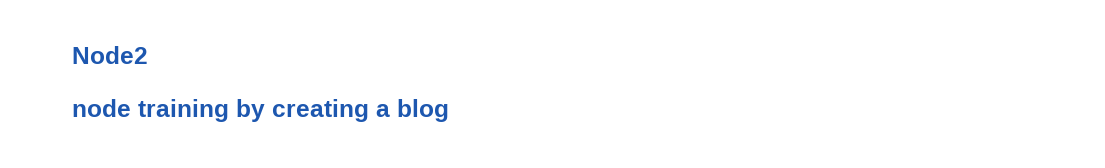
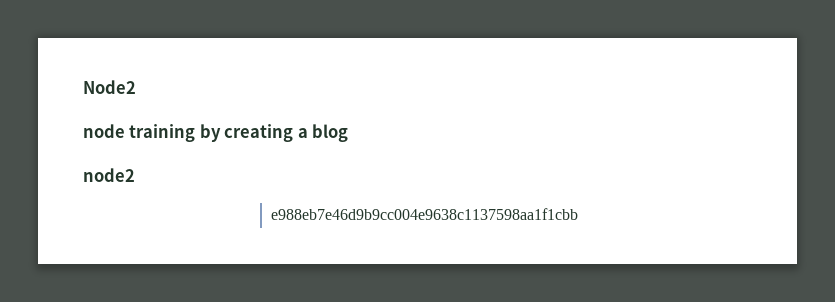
+ node2
+ e988eb7e46d9b9cc004e9638c1137598aa1f1cbb

